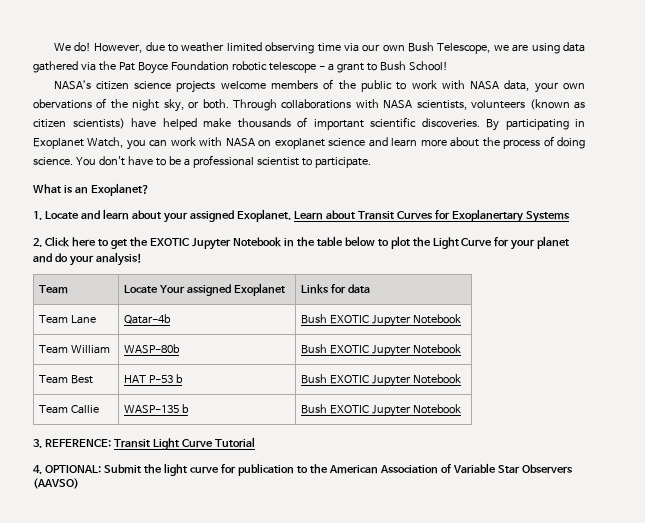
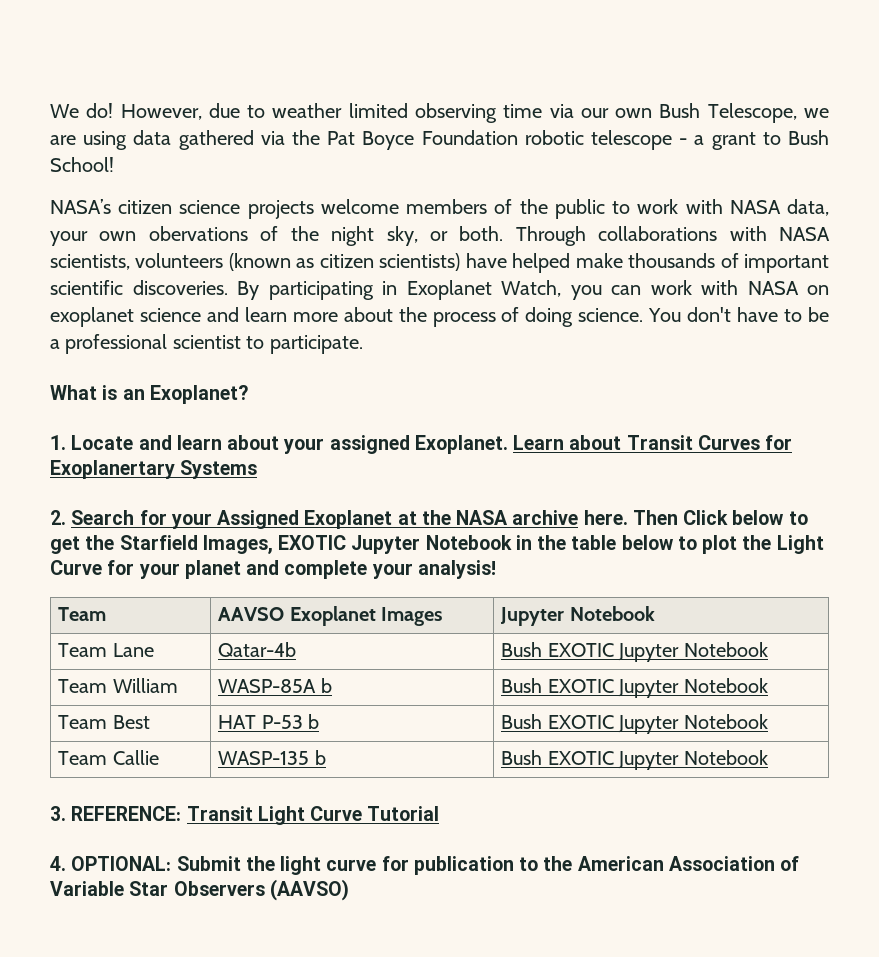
- 2. Click here to get the EXOTIC Jupyter Notebook in the table below to plot the Light Curve for your planet and do your analysis!
+ 2. Search for your Assigned Exoplanet at the NASA archive here. Then Click below to get the Starfield Images, EXOTIC Jupyter Notebook in the table below to plot the Light Curve for your planet and complete your analysis!
- Team | Locate Your assigned Exoplanet | Links for data
+ Team | AAVSO Exoplanet Images | Jupyter Notebook
- Team William | WASP-80b | Bush EXOTIC Jupyter Notebook
+ Team William | WASP-85A b | Bush EXOTIC Jupyter Notebook

